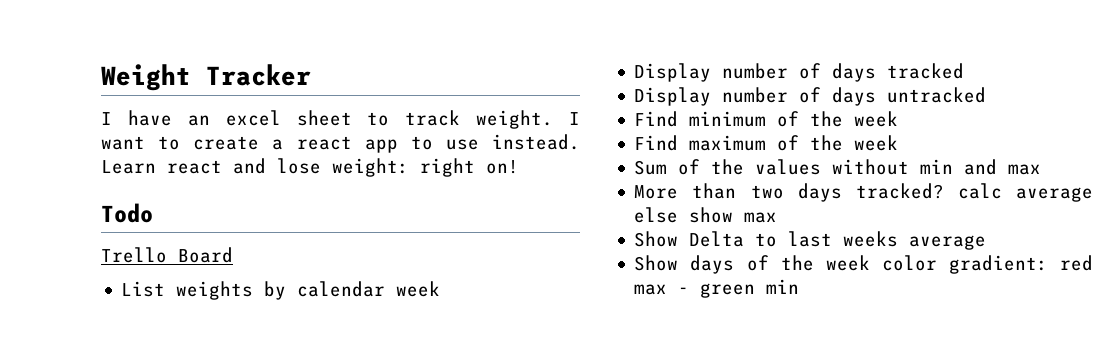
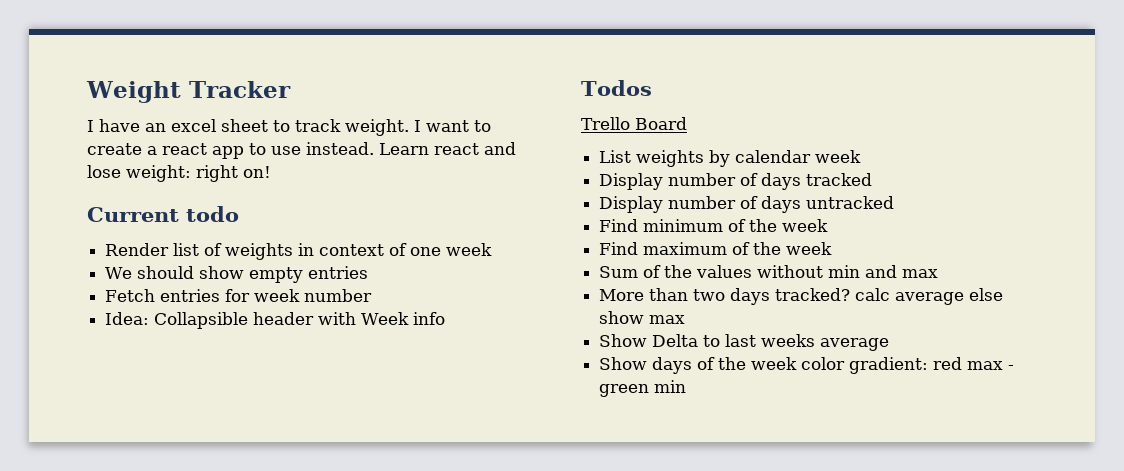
- Todo
+ Current todo
+ Render list of weights in context of one week
+ We should show empty entries
+ Fetch entries for week number
+ Idea: Collapsible header with Week info
+ Todos

